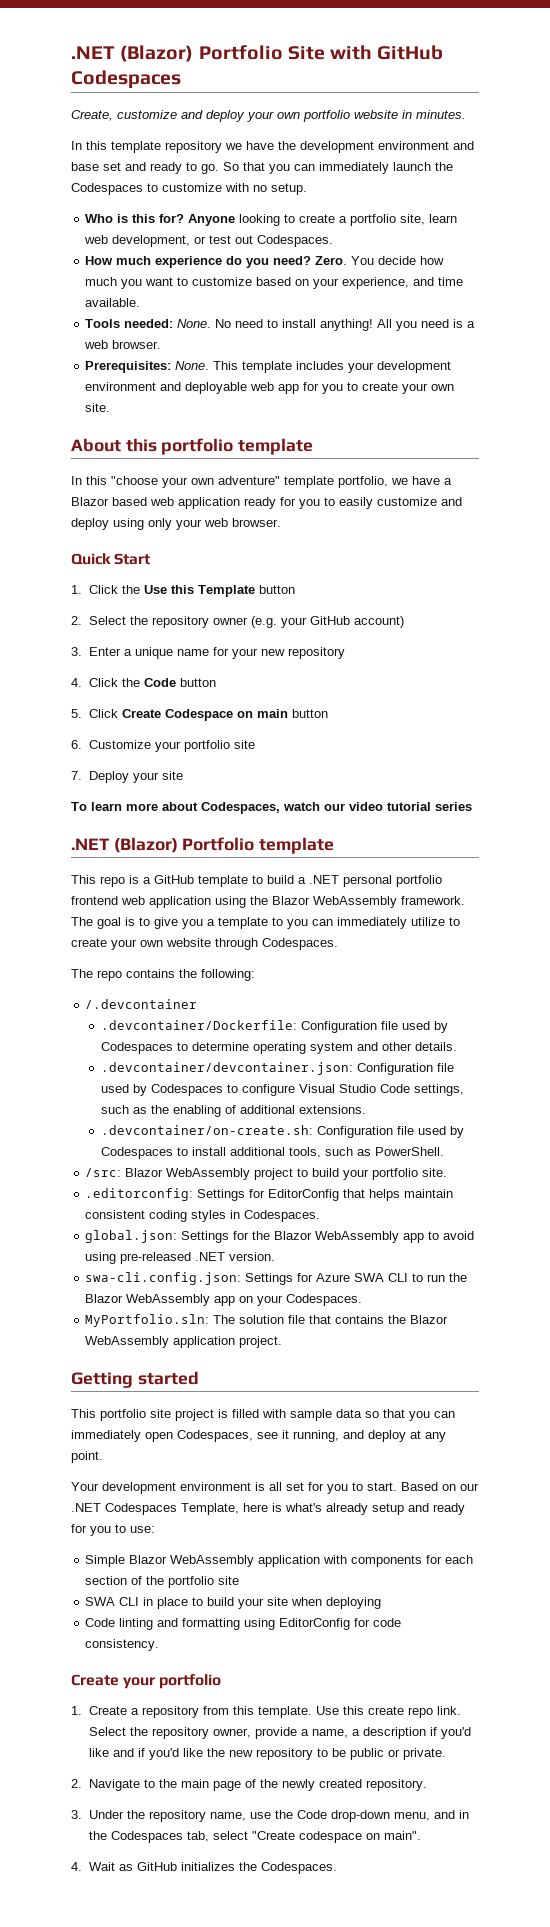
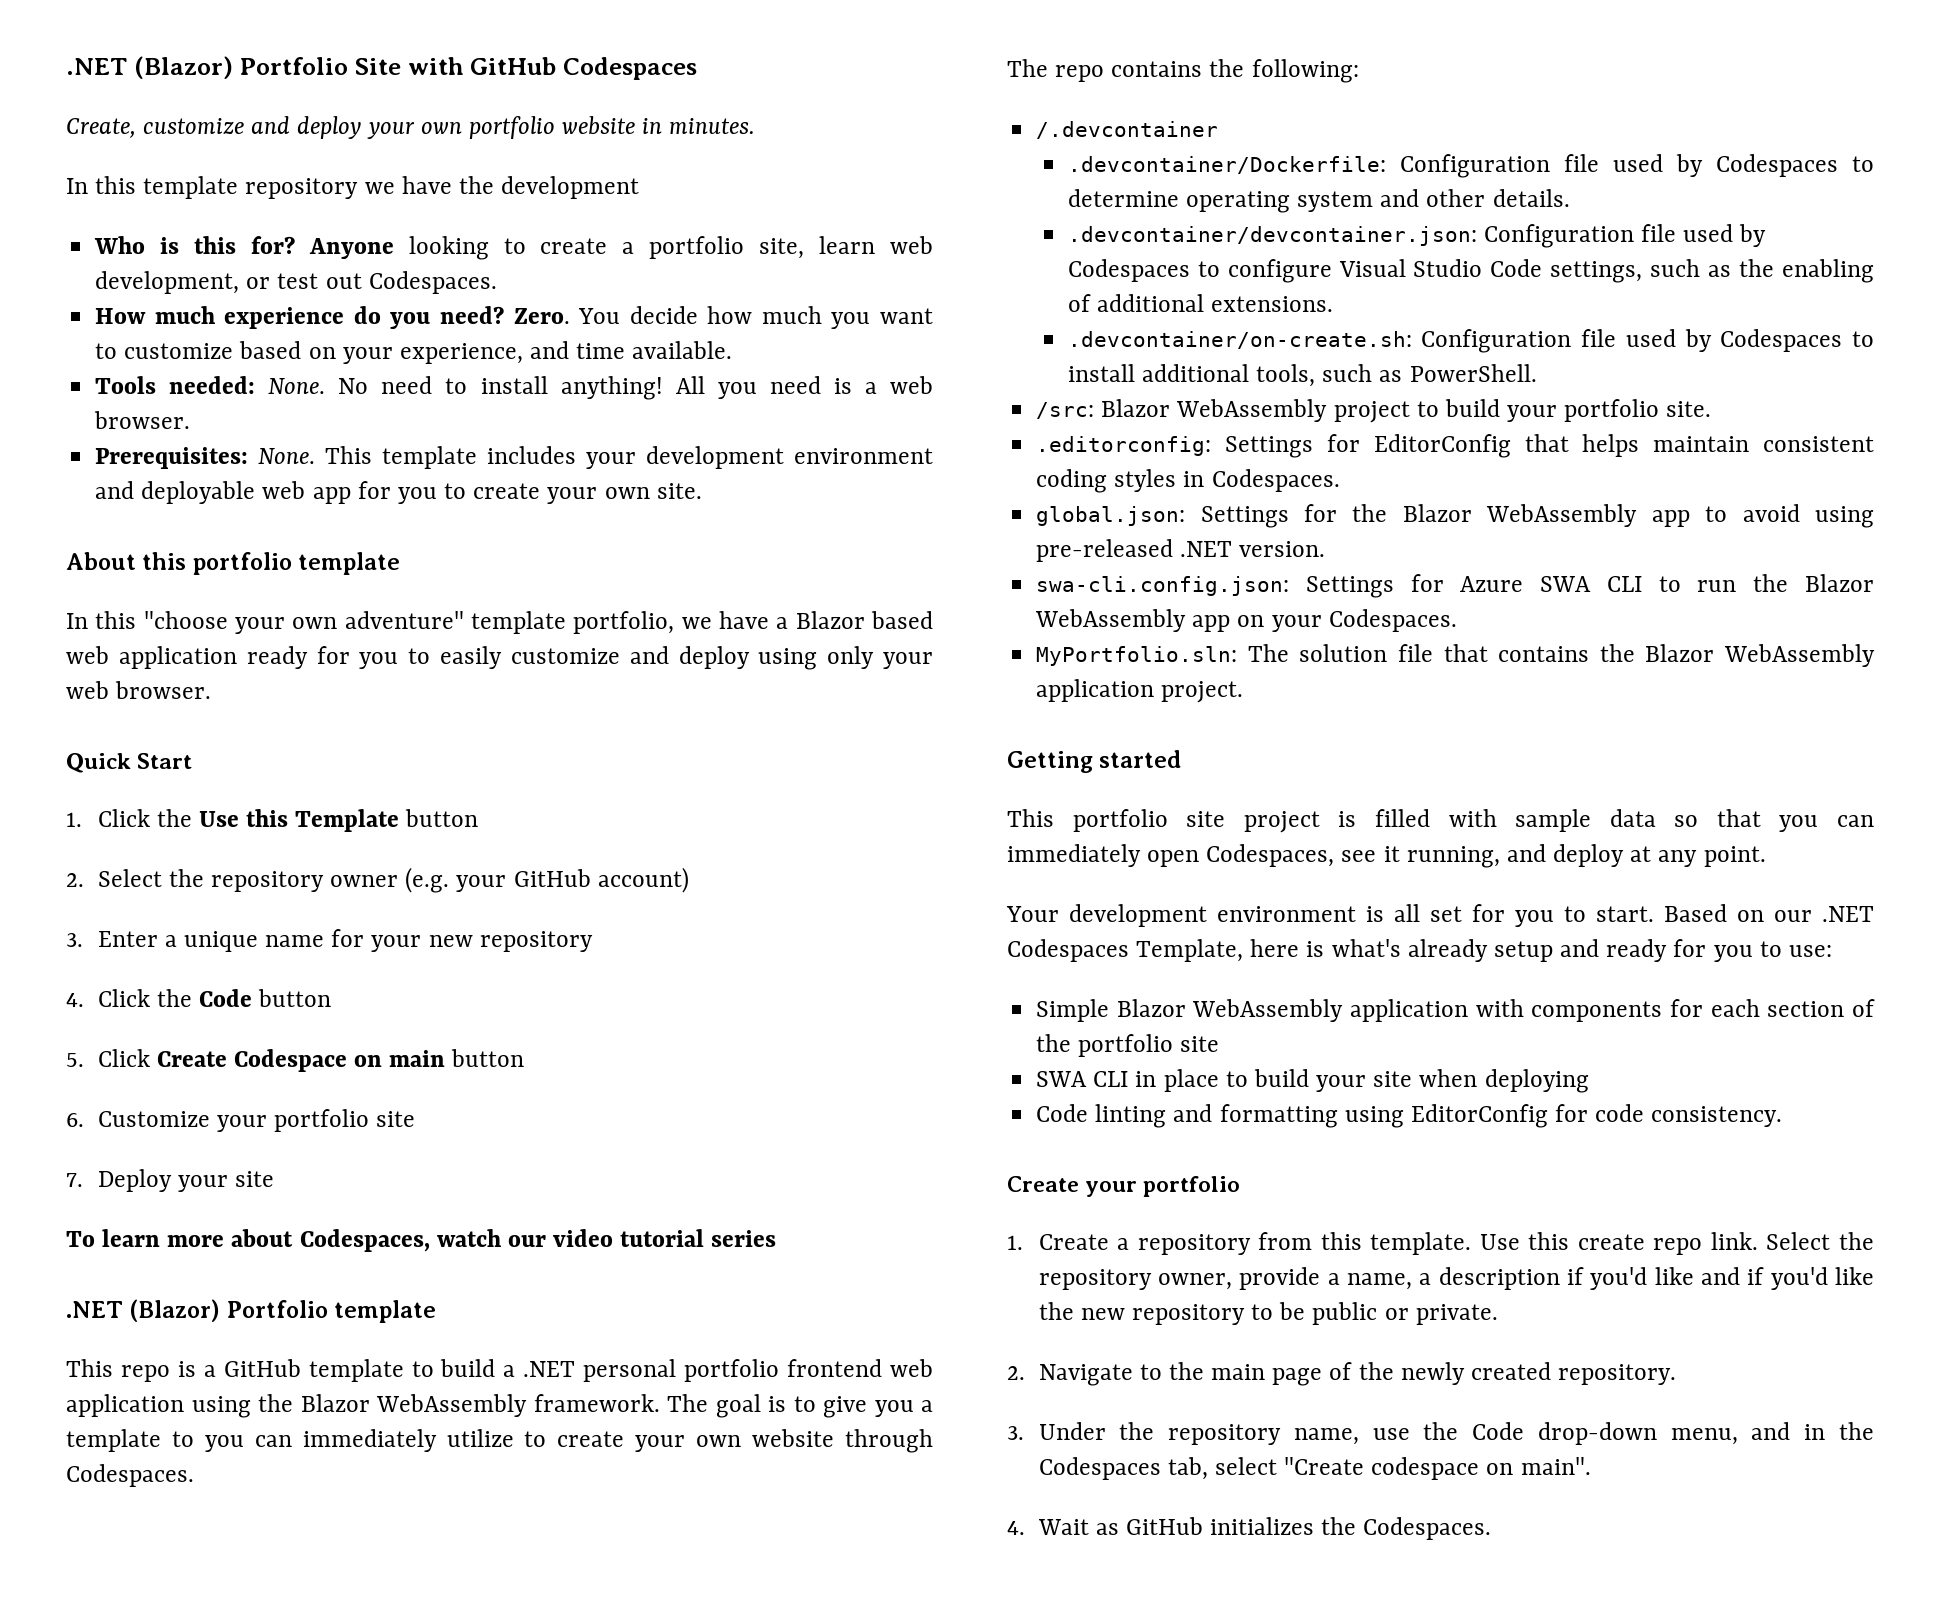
- In this template repository we have the development environment and base set and ready to go. So that you can immediately launch the Codespaces to customize with no setup.
+ In this template repository we have the development

